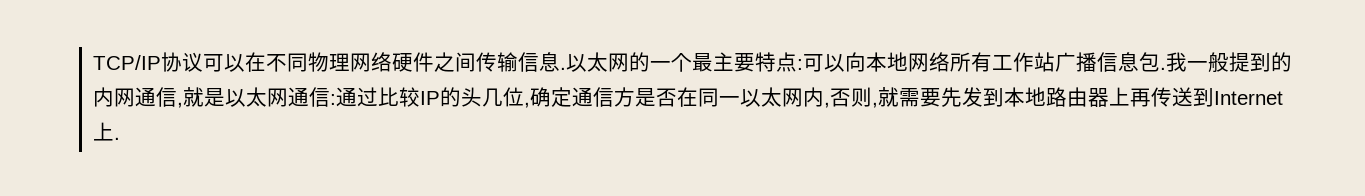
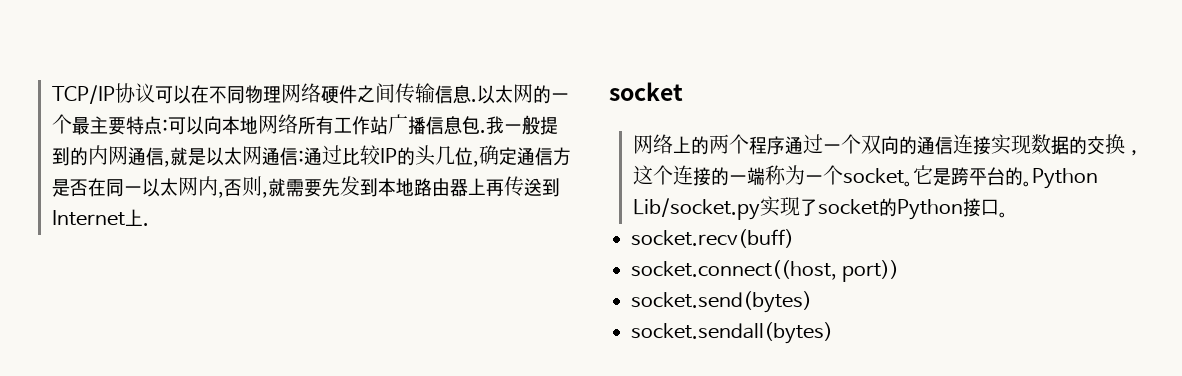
  我一般提到的内网通信,就是以太网通信:通过比较IP的头几位,确定通信方是否在同一以太网内,否则,就需要先发到本地路由器上再传送到Internet上.
+ socket
+ 网络上的两个程序通过一个双向的通信连接实现数据的交换，这个连接的一端称为一个socket。它是跨平台的。Python Lib/socket.py实现了socket的Python接口。
+ socket.recv(buff)
+ socket.connect((host, port))
+ socket.send(bytes)
+ socket.sendall(bytes)

